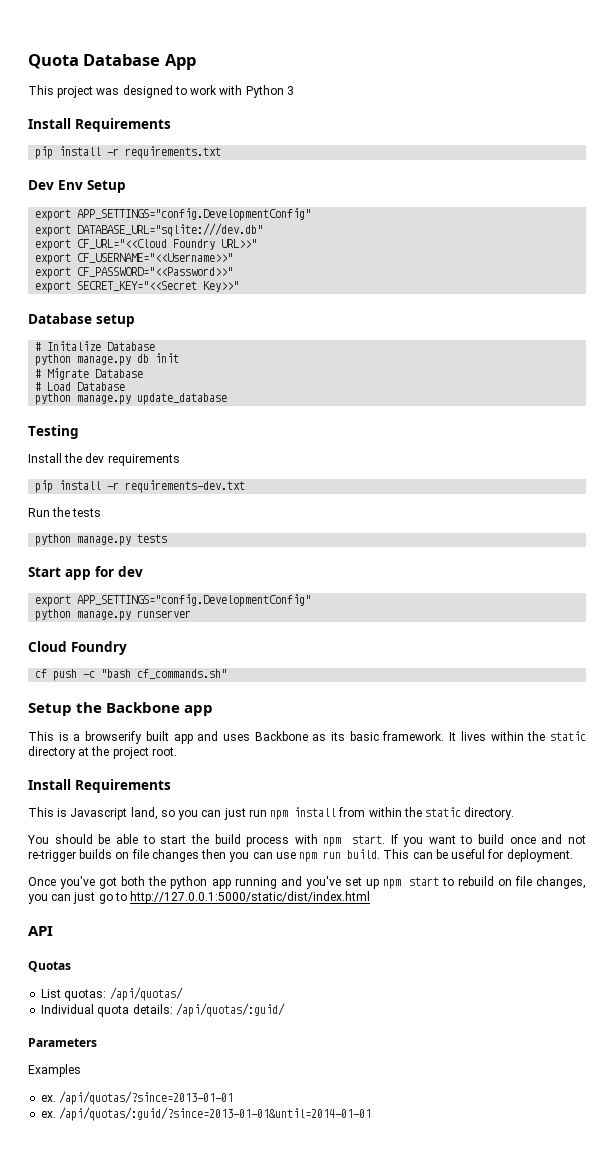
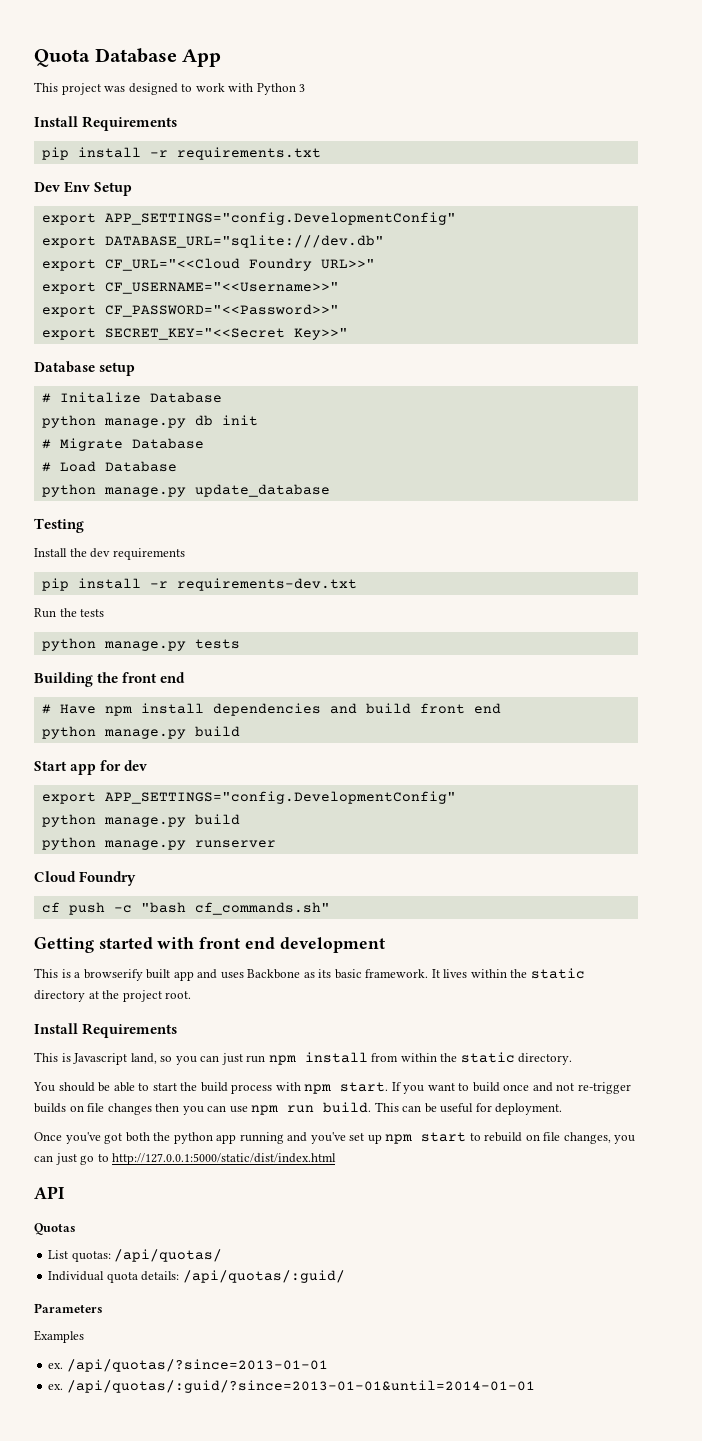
+ Building the front end
+ # Have npm install dependencies and build front end
+ python manage.py build
  Start app for dev
  export APP_SETTINGS="config.DevelopmentConfig"
+ python manage.py build
- Setup the Backbone app
+ Getting started with front end development

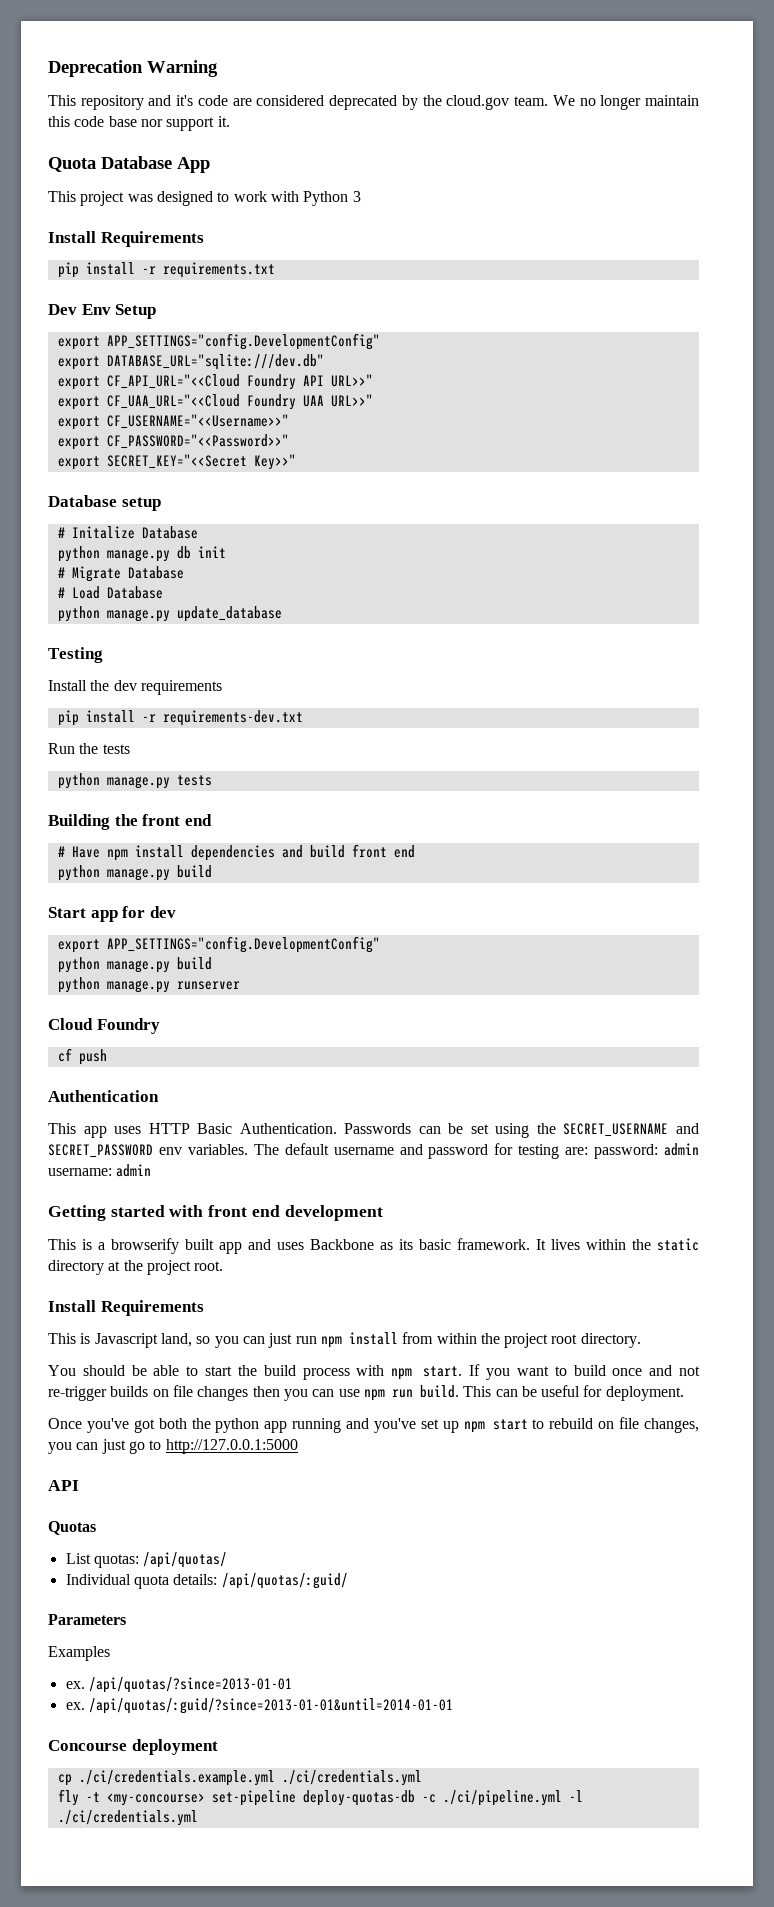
+ Deprecation Warning
+ This repository and it's code are considered deprecated by the cloud.gov team. We no longer maintain this code base nor support it.
- export CF_URL="<<Cloud Foundry URL>>"
+ export CF_API_URL="<<Cloud Foundry API URL>>"
+ export CF_UAA_URL="<<Cloud Foundry UAA URL>>"
- cf push -c "bash cf_commands.sh"
+ cf push
+ Authentication
+ This app uses HTTP Basic Authentication. Passwords can be set using the SECRET_USERNAME and SECRET_PASSWORD env variables. The default username and password for testing are: password: admin username: admin
- This is Javascript land, so you can just run npm install from within the static directory.
+ This is Javascript land, so you can just run npm install from within the project root directory.
- Once you've got both the python app running and you've set up npm start to rebuild on file changes, you can just go to http://127.0.0.1:5000/static/dist/index.html
+ Once you've got both the python app running and you've set up npm start to rebuild on file changes, you can just go to http://127.0.0.1:5000
+ Concourse deployment
+ cp ./ci/credentials.example.yml ./ci/credentials.yml
+ fly -t <my-concourse> set-pipeline deploy-quotas-db -c ./ci/pipeline.yml -l ./ci/credentials.yml

